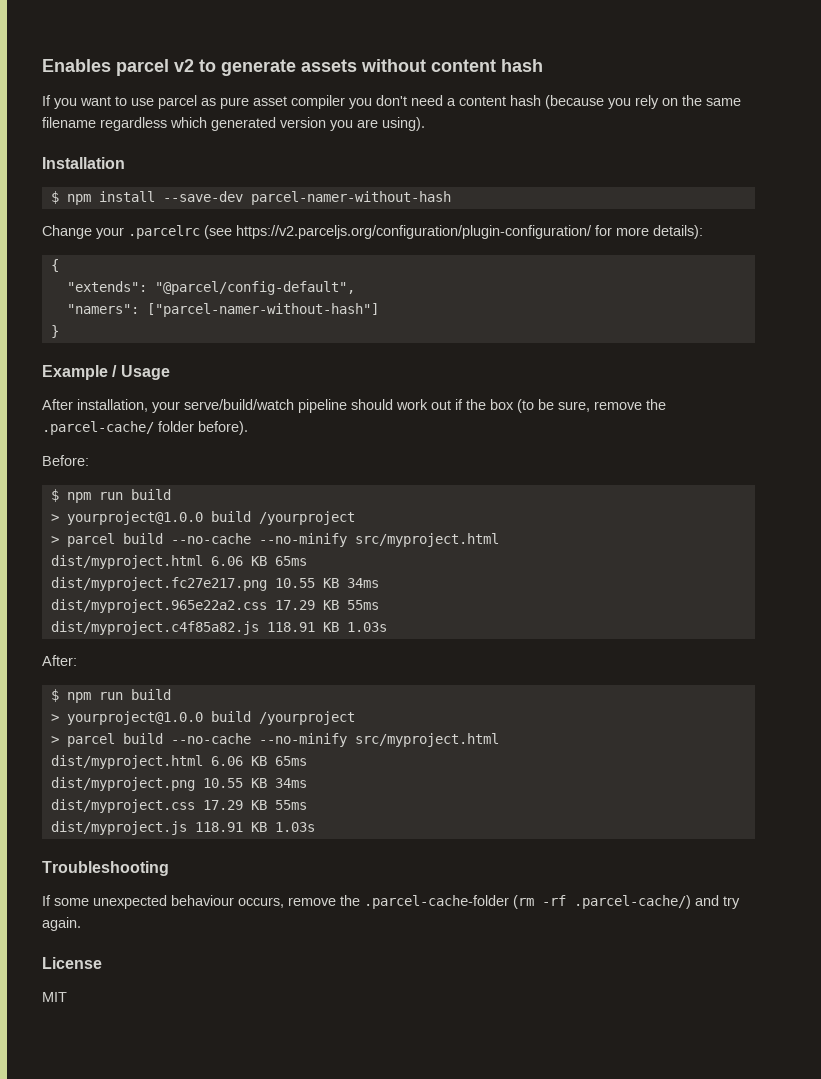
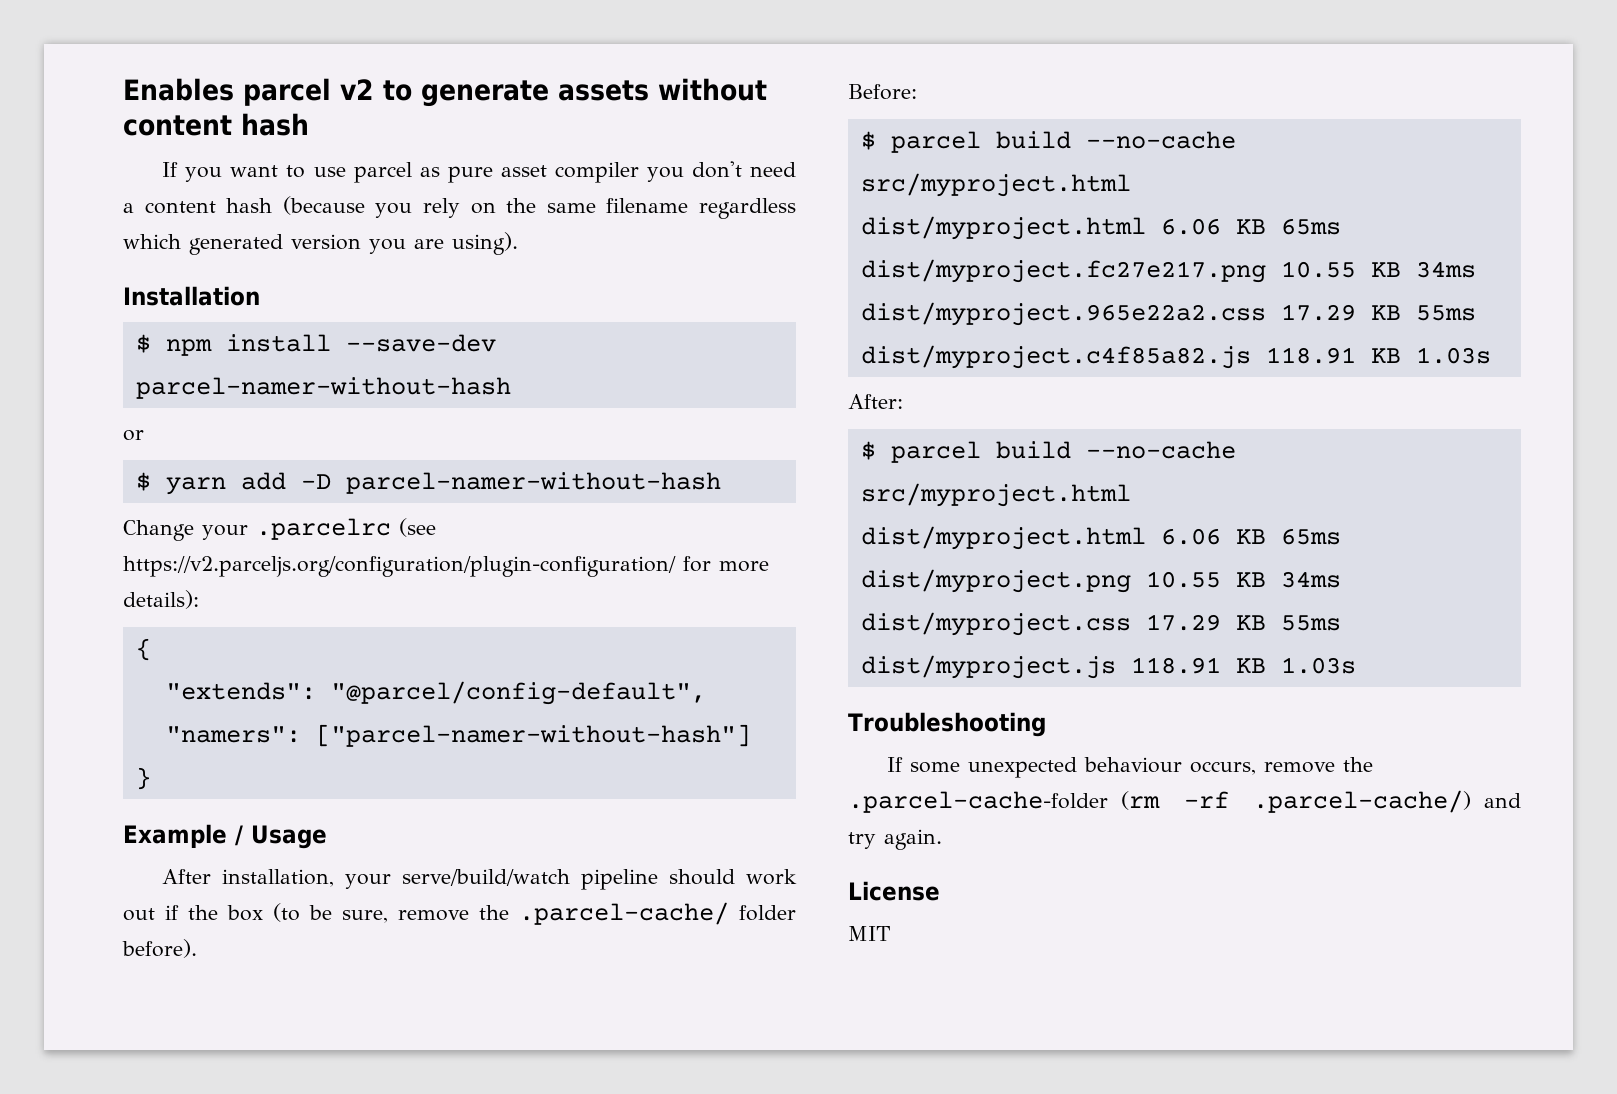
+ or
+ $ yarn add -D parcel-namer-without-hash
  Before:
- $ npm run build
- > yourproject@1.0.0 build /yourproject
- > parcel build --no-cache --no-minify src/myproject.html
+ $ parcel build --no-cache src/myproject.html
  After:
- $ npm run build
- > yourproject@1.0.0 build /yourproject
- > parcel build --no-cache --no-minify src/myproject.html
+ $ parcel build --no-cache src/myproject.html

